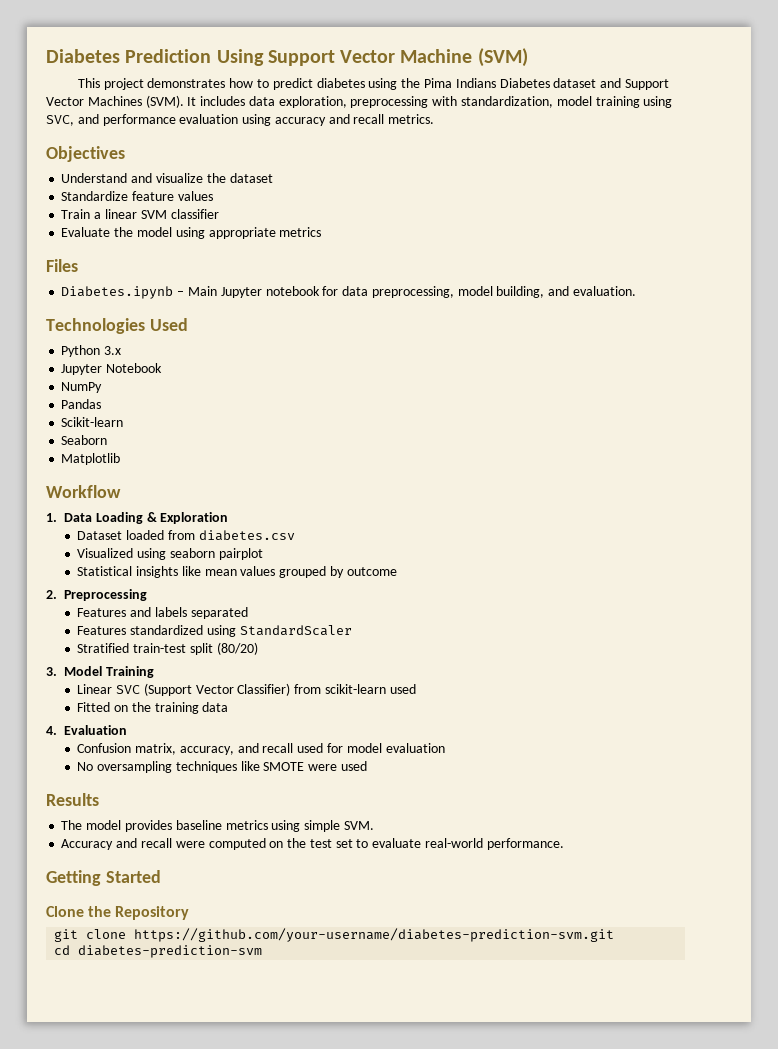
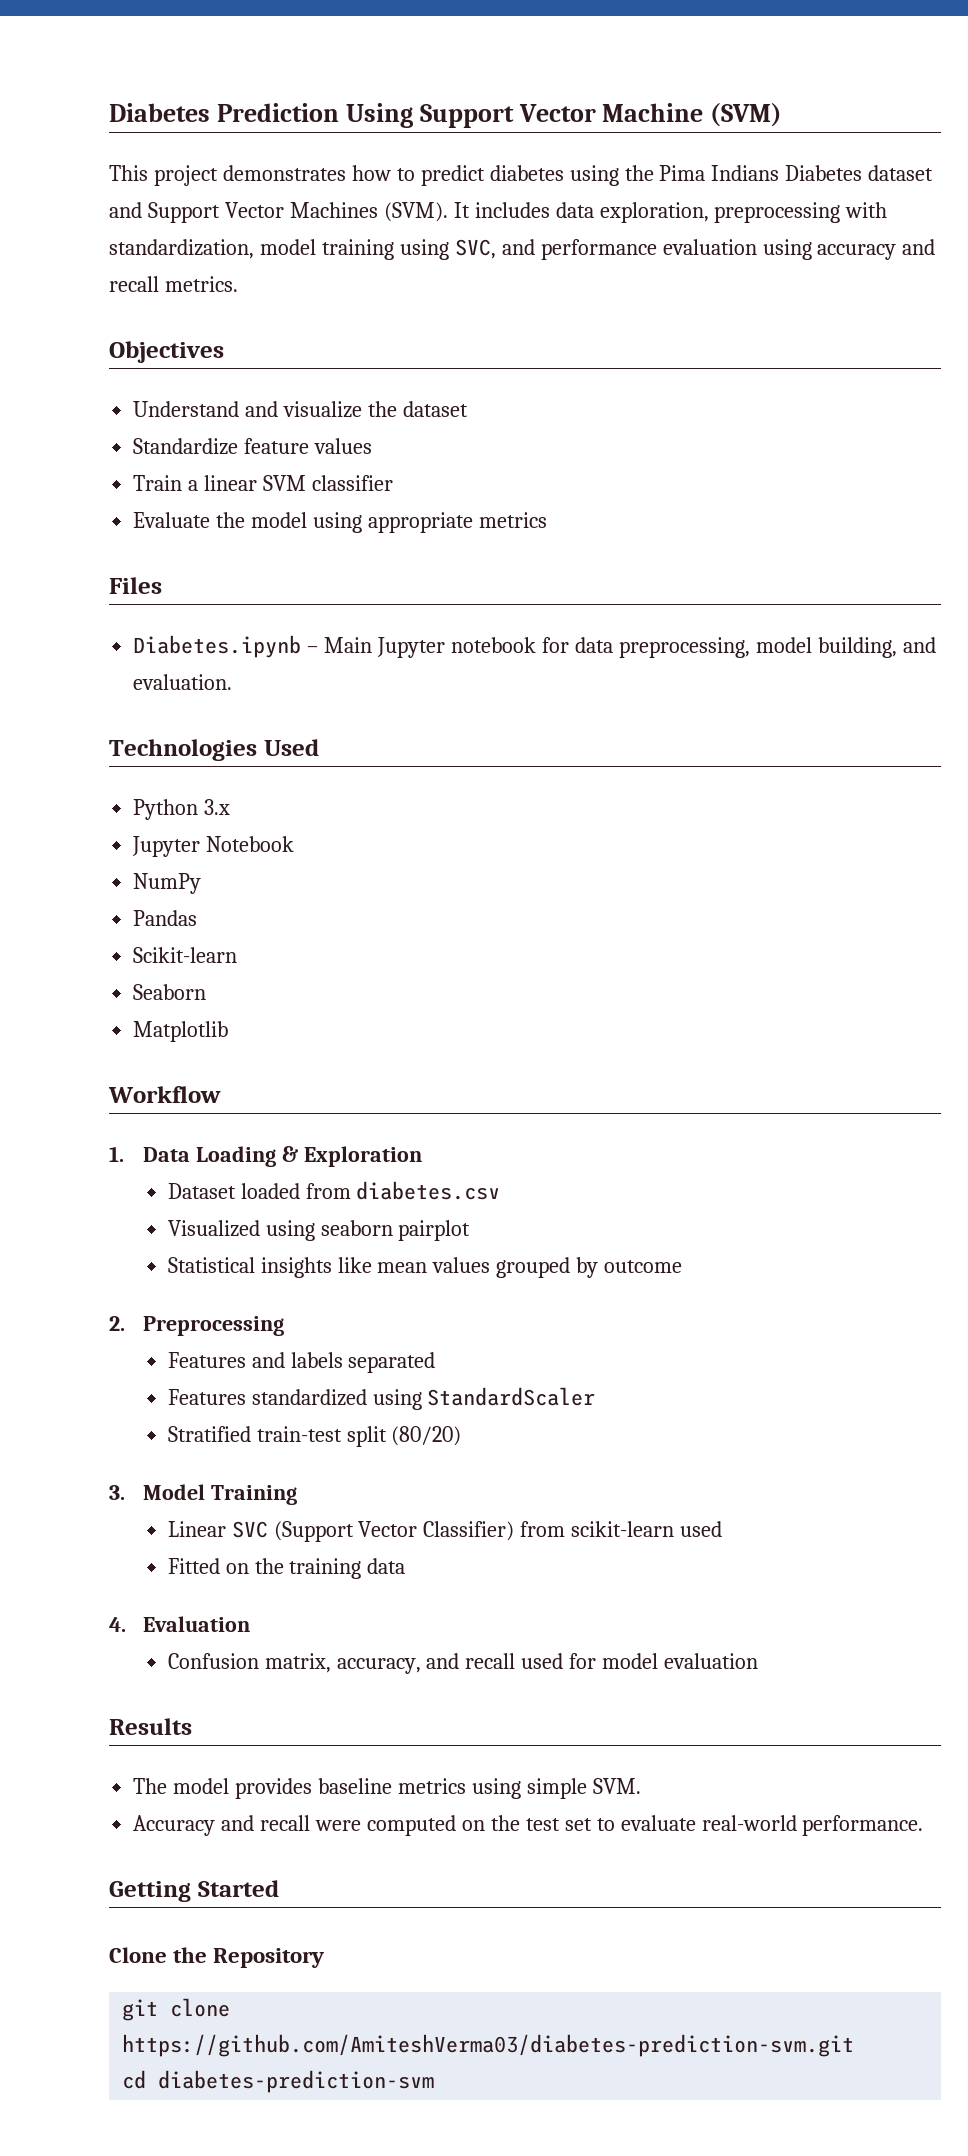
- No oversampling techniques like SMOTE were used
- git clone https://github.com/your-username/diabetes-prediction-svm.git
+ git clone https://github.com/AmiteshVerma03/diabetes-prediction-svm.git

